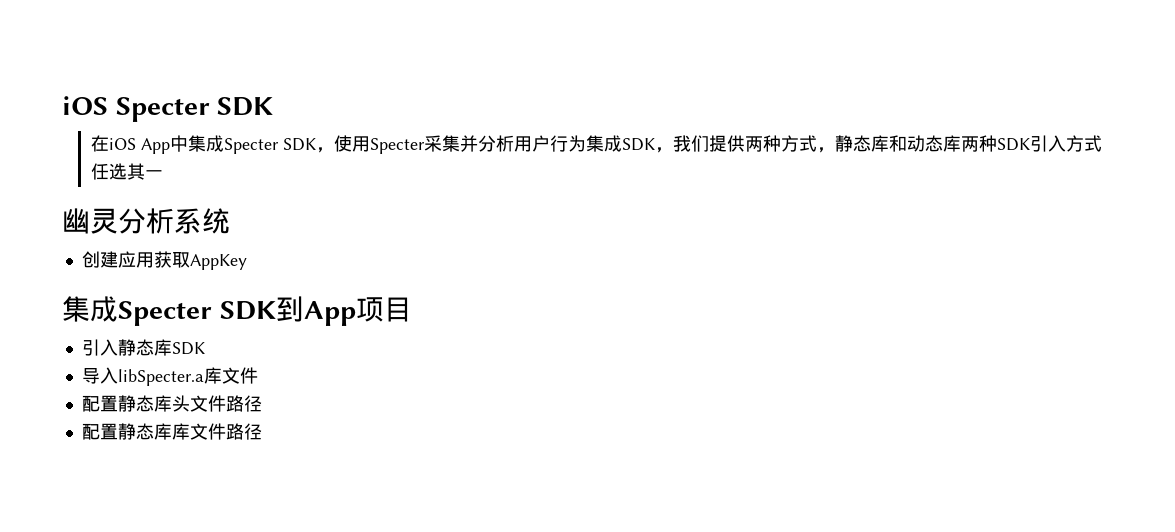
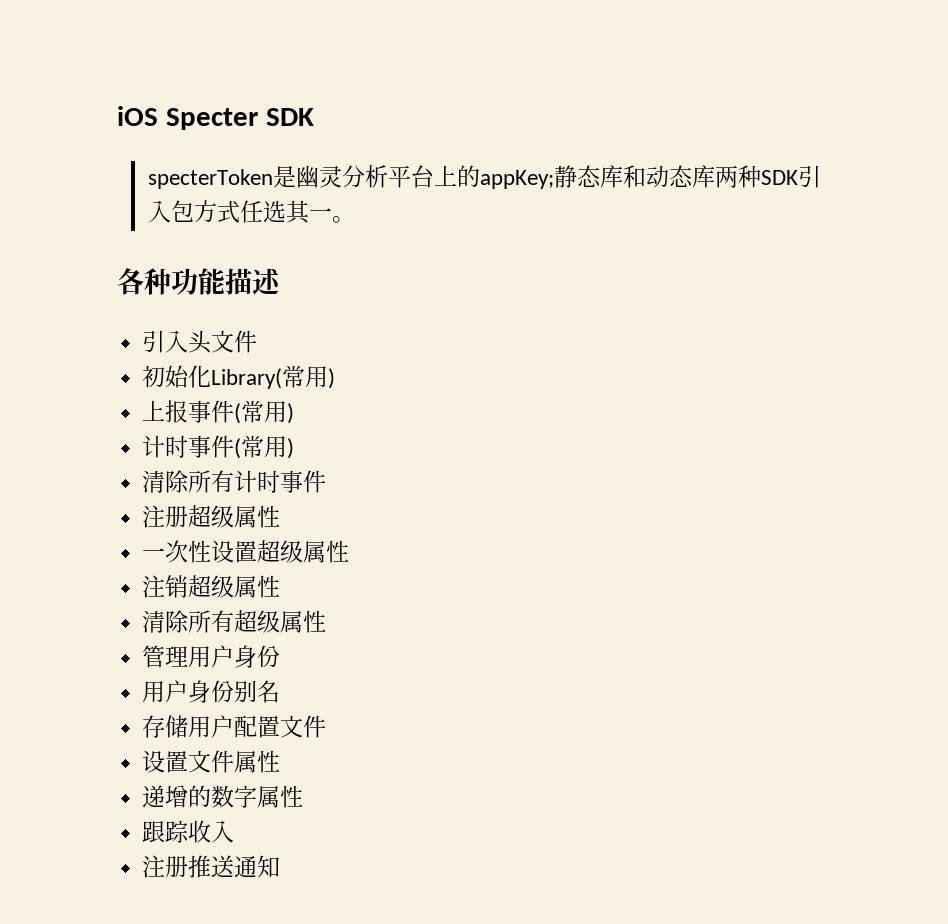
- 在iOS App中集成Specter SDK，使用Specter采集并分析用户行为集成SDK，我们提供两种方式，静态库和动态库两种SDK引入方式任选其一
- 幽灵分析系统
- 创建应用获取AppKey
- 集成Specter SDK到App项目
- 引入静态库SDK
- 导入libSpecter.a库文件
- 配置静态库头文件路径
- 配置静态库库文件路径
+ specterToken是幽灵分析平台上的appKey;静态库和动态库两种SDK引入包方式任选其一。
+ 各种功能描述
+ 引入头文件
+ 初始化Library(常用)
+ 上报事件(常用)
+ 计时事件(常用)
+ 清除所有计时事件
+ 注册超级属性
+ 一次性设置超级属性
+ 注销超级属性
+ 清除所有超级属性
+ 管理用户身份
+ 用户身份别名
+ 存储用户配置文件
+ 设置文件属性
+ 递增的数字属性
+ 跟踪收入
+ 注册推送通知

